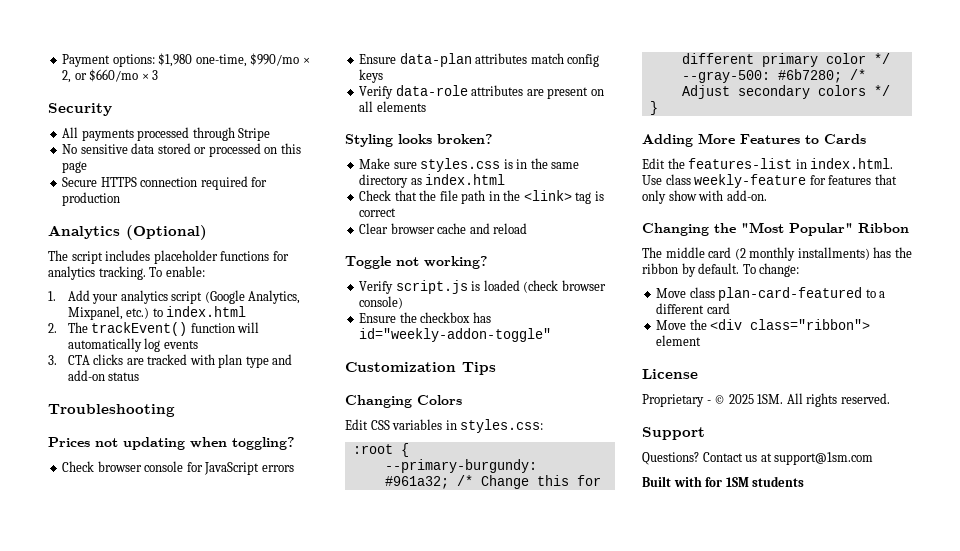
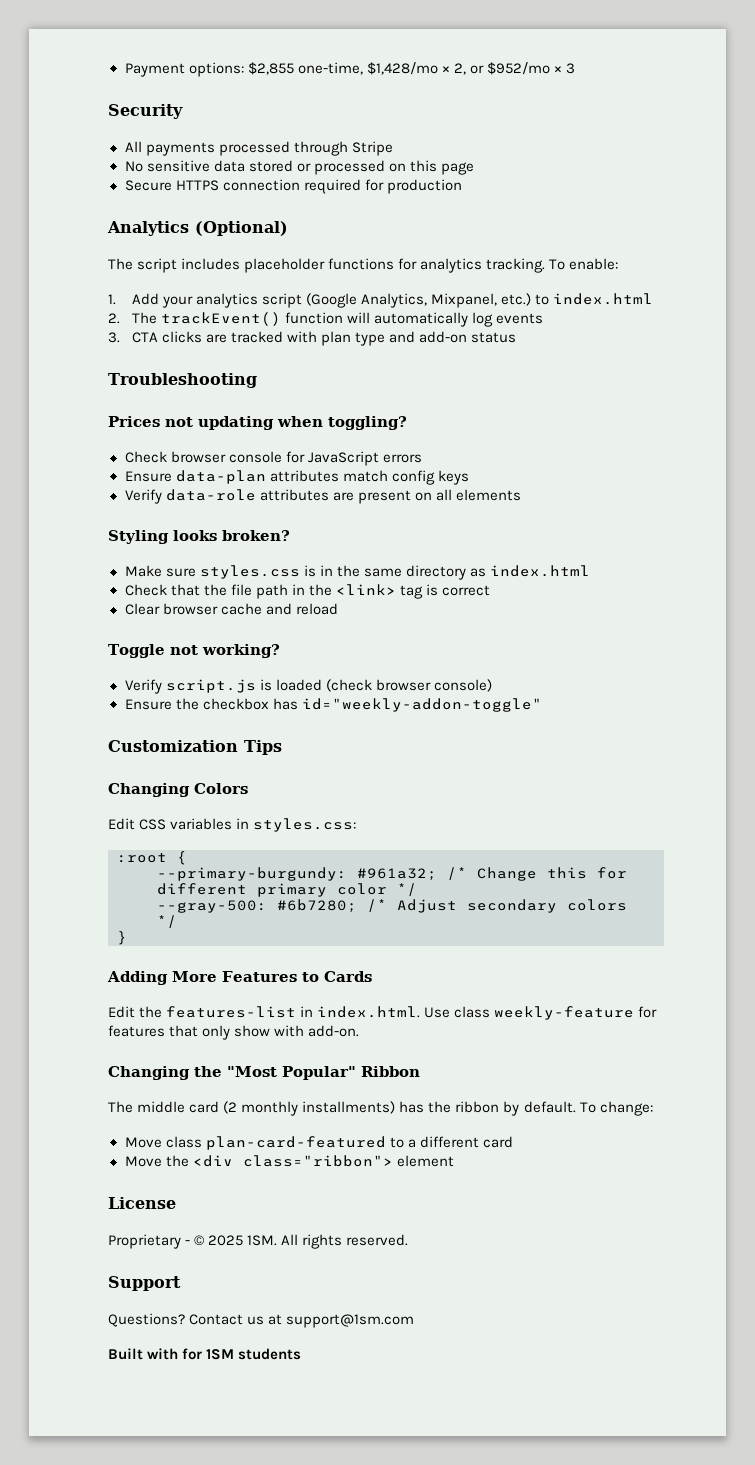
- Payment options: $1,980 one-time, $990/mo × 2, or $660/mo × 3
+ Payment options: $2,855 one-time, $1,428/mo × 2, or $952/mo × 3

